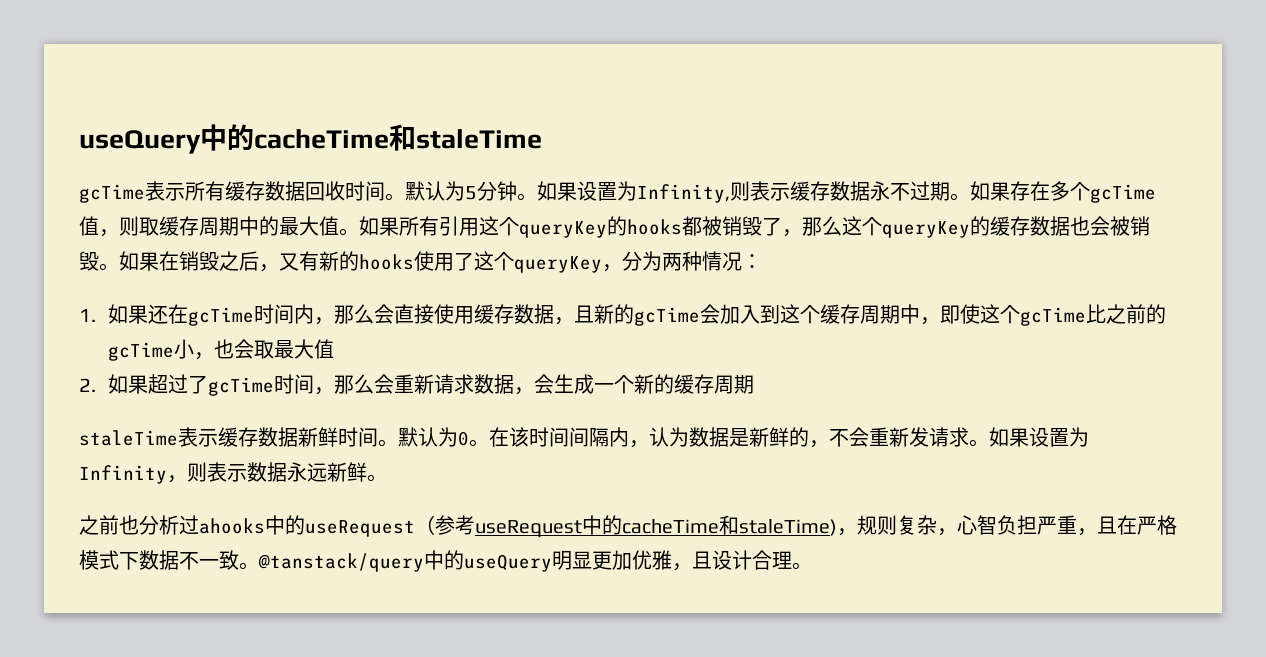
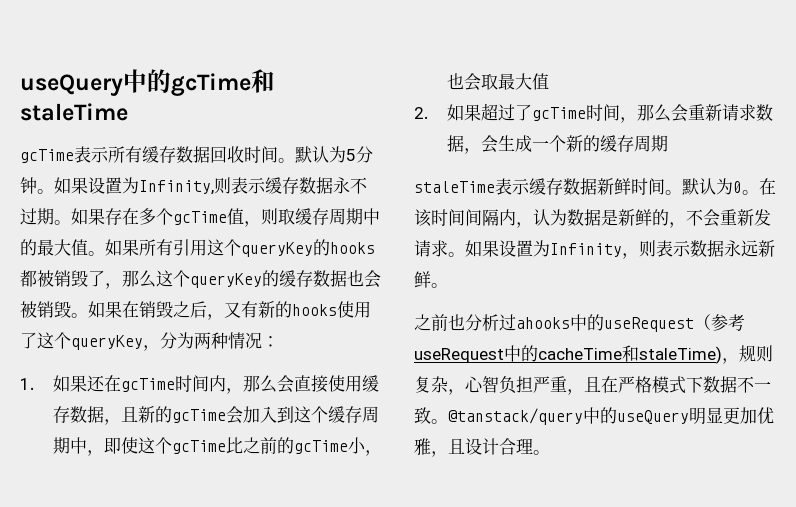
- useQuery中的cacheTime和staleTime
+ useQuery中的gcTime和staleTime

